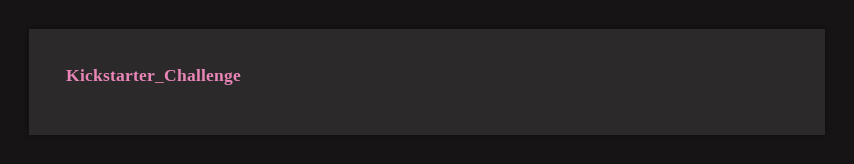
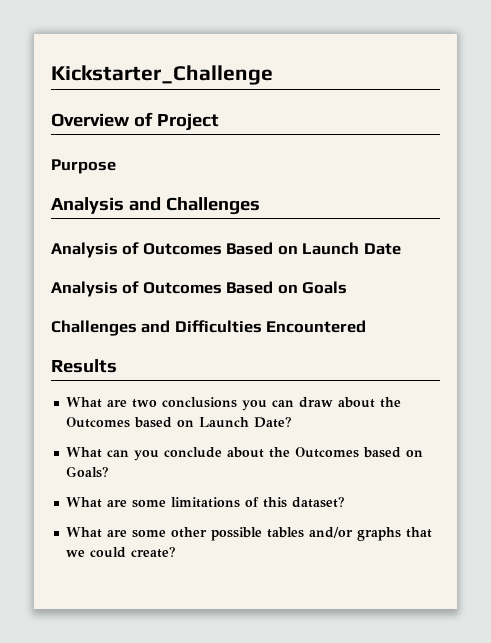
+ Overview of Project
+ Purpose
+ Analysis and Challenges
+ Analysis of Outcomes Based on Launch Date
+ Analysis of Outcomes Based on Goals
+ Challenges and Difficulties Encountered
+ Results
+ What are two conclusions you can draw about the Outcomes based on Launch Date?
+ What can you conclude about the Outcomes based on Goals?
+ What are some limitations of this dataset?
+ What are some other possible tables and/or graphs that we could create?

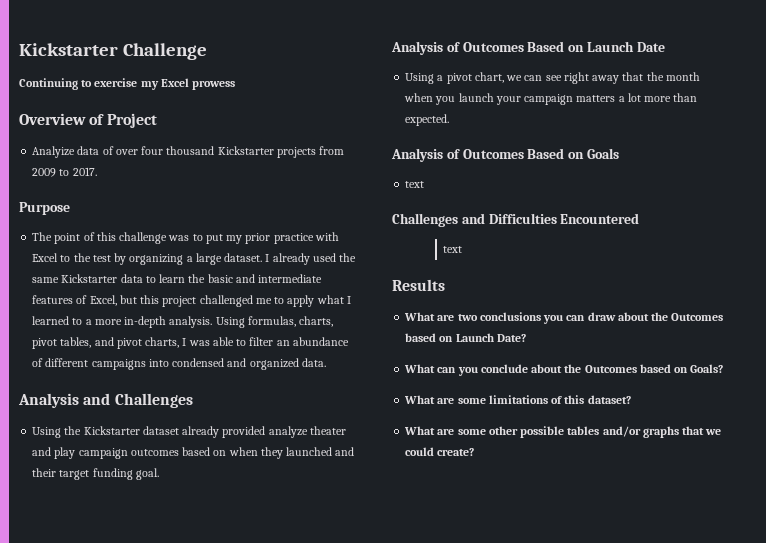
- Kickstarter_Challenge
+ Kickstarter Challenge
+ Continuing to exercise my Excel prowess
  Overview of Project
+ Analyize data of over four thousand Kickstarter projects from 2009 to 2017.
  Purpose
+ The point of this challenge was to put my prior practice with Excel to the test by organizing a large dataset. I already used the same Kickstarter data to learn the basic and intermediate features of Excel, but this project challenged me to apply what I learned to a more in-depth analysis. Using formulas, charts, pivot tables, and pivot charts, I was able to filter an abundance of different campaigns into condensed and organized data.
  Analysis and Challenges
+ Using the Kickstarter dataset already provided analyze theater and play campaign outcomes based on when they launched and their target funding goal.
+ Using a pivot chart, we can see right away that the month when you launch your campaign matters a lot more than expected.
  Analysis of Outcomes Based on Goals
+ text
  Challenges and Difficulties Encountered
+ text

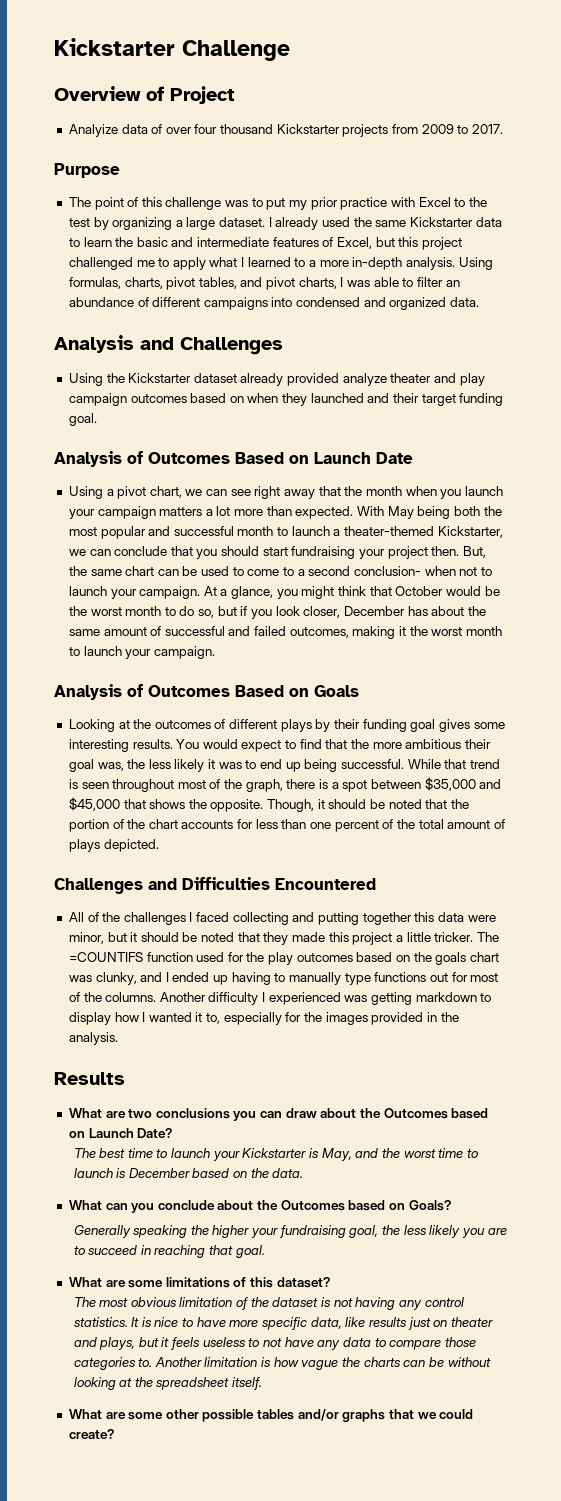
- Continuing to exercise my Excel prowess
+ With May being both the most popular and successful month to launch a theater-themed Kickstarter, we can conclude that you should start fundraising your project then. But, the same chart can be used to come to a second conclusion- when not to launch your campaign. At a glance, you might think that October would be the worst month to do so, but if you look closer, December has about the same amount of successful and failed outcomes, making it the worst month to launch your campaign.
  Analysis of Outcomes Based on Goals
- text
+ Looking at the outcomes of different plays by their funding goal gives some interesting results. You would expect to find that the more ambitious their goal was, the less likely it was to end up being successful. While that trend is seen throughout most of the graph, there is a spot between $35,000 and $45,000 that shows the opposite. Though, it should be noted that the portion of the chart accounts for less than one percent of the total amount of plays depicted.
  Challenges and Difficulties Encountered
- text
+ All of the challenges I faced collecting and putting together this data were minor, but it should be noted that they made this project a little tricker. The =COUNTIFS function used for the play outcomes based on the goals chart was clunky, and I ended up having to manually type functions out for most of the columns. Another difficulty I experienced was getting markdown to display how I wanted it to, especially for the images provided in the analysis.
+ The best time to launch your Kickstarter is May, and the worst time to launch is December based on the data.
+ Generally speaking the higher your fundraising goal, the less likely you are to succeed in reaching that goal.
+ The most obvious limitation of the dataset is not having any control statistics. It is nice to have more specific data, like results just on theater and plays, but it feels useless to not have any data to compare those categories to. Another limitation is how vague the charts can be without looking at the spreadsheet itself.

